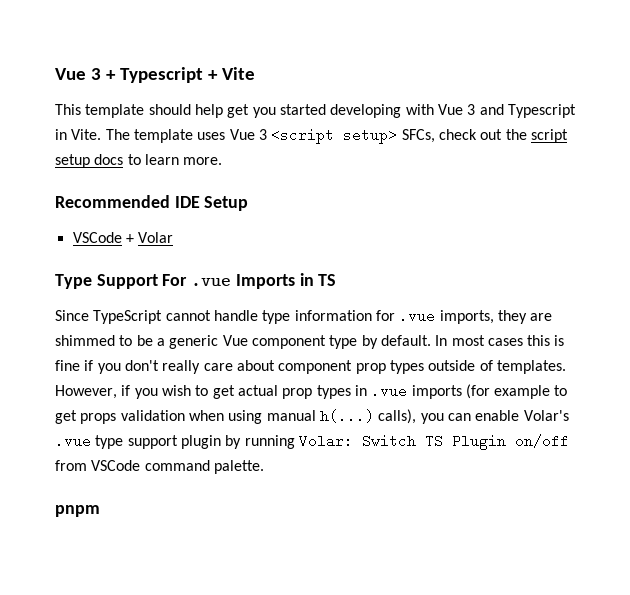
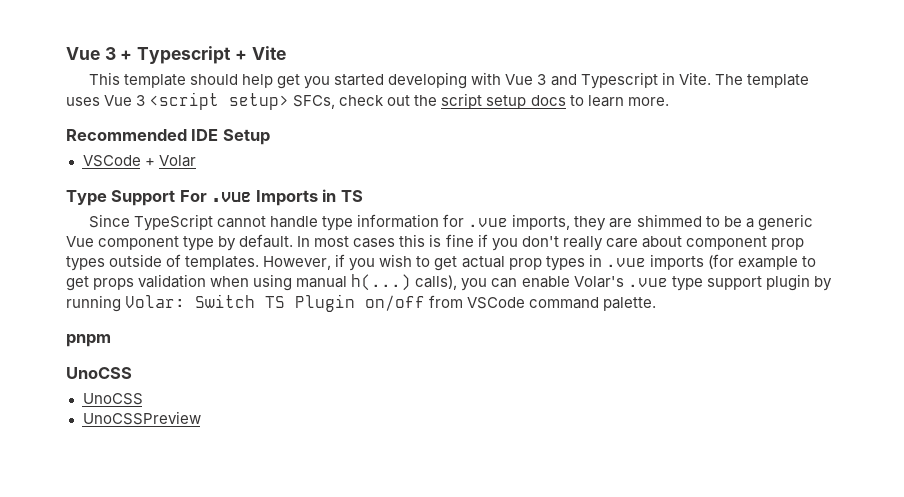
  pnpm
+ UnoCSS
+ UnoCSS
+ UnoCSSPreview

